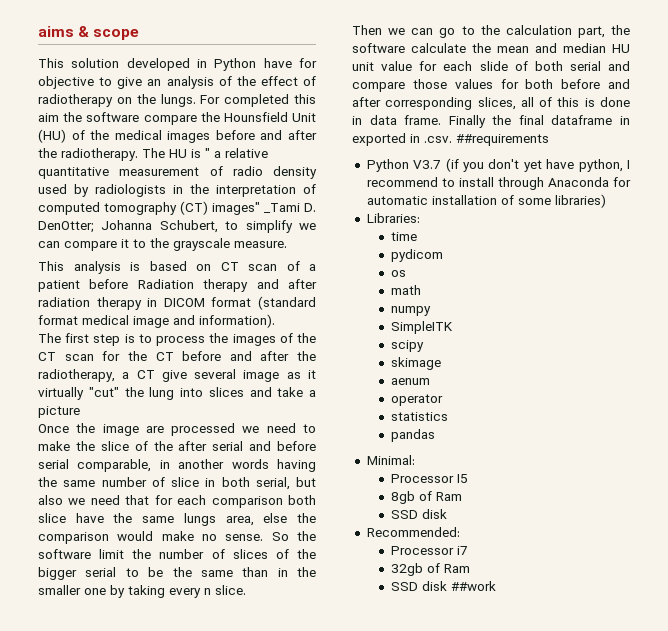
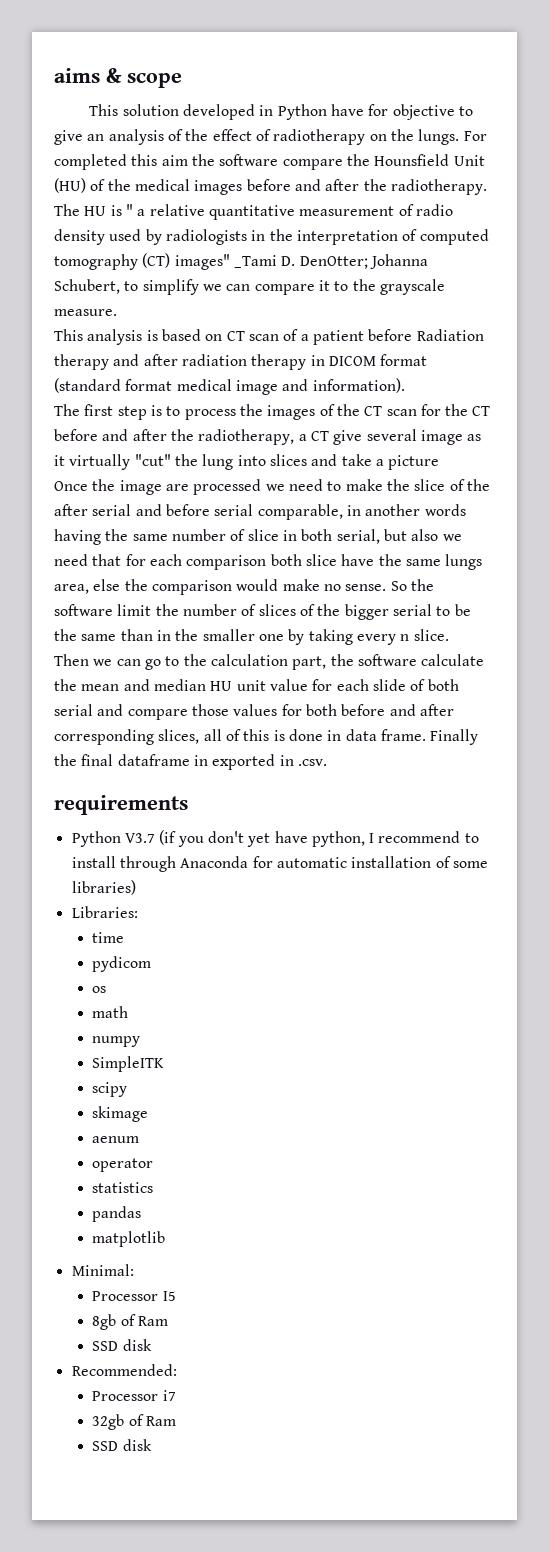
- Finally the final dataframe in exported in .csv. ##requirements
+ Finally the final dataframe in exported in .csv.
+ requirements
+ matplotlib
  32gb of Ram
- SSD disk ##work
+ SSD disk

